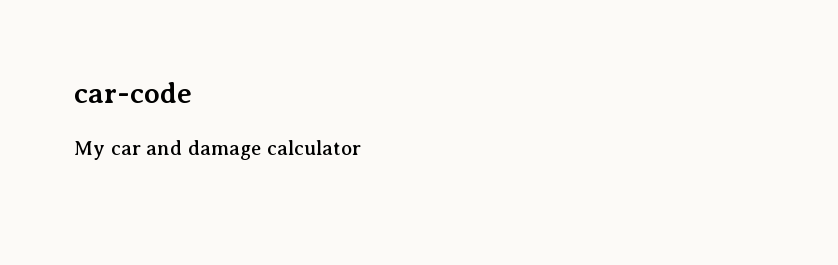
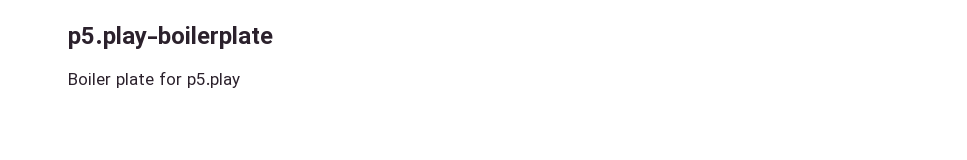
- car-code
- My car and damage calculator
+ p5.play-boilerplate
+ Boiler plate for p5.play

